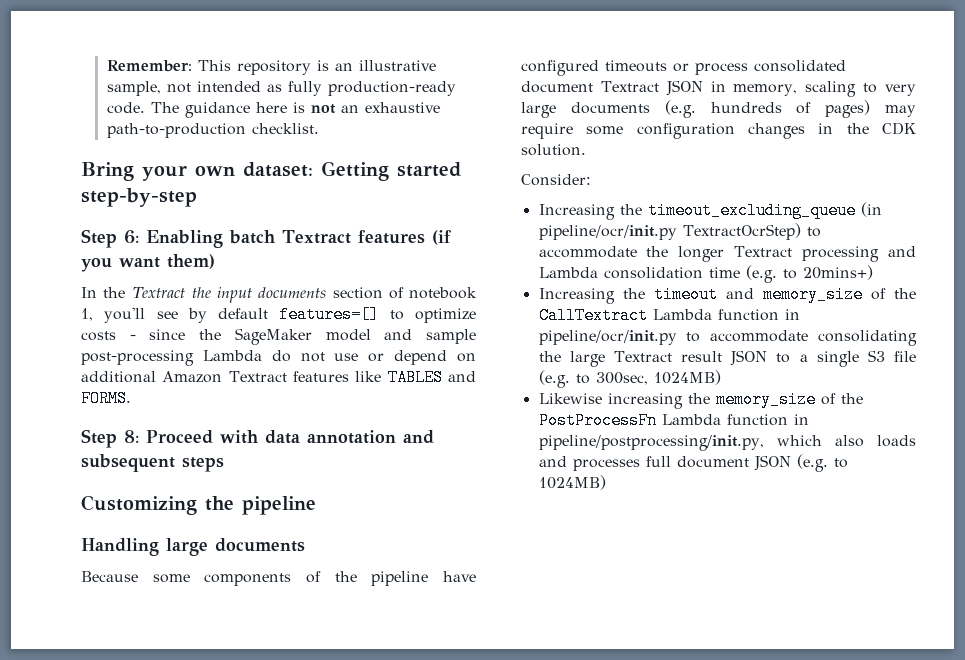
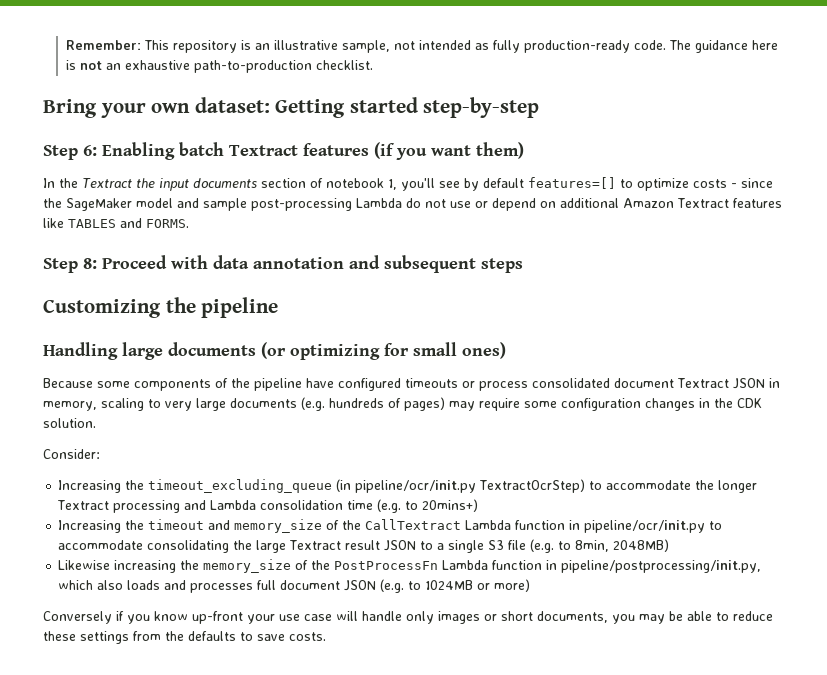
- Handling large documents
+ Handling large documents (or optimizing for small ones)
- Increasing the timeout and memory_size of the CallTextract Lambda function in pipeline/ocr/init.py to accommodate consolidating the large Textract result JSON to a single S3 file (e.g. to 300sec, 1024MB)
+ Increasing the timeout and memory_size of the CallTextract Lambda function in pipeline/ocr/init.py to accommodate consolidating the large Textract result JSON to a single S3 file (e.g. to 8min, 2048MB)
- Likewise increasing the memory_size of the PostProcessFn Lambda function in pipeline/postprocessing/init.py, which also loads and processes full document JSON (e.g. to 1024MB)
+ Likewise increasing the memory_size of the PostProcessFn Lambda function in pipeline/postprocessing/init.py, which also loads and processes full document JSON (e.g. to 1024MB or more)
+ Conversely if you know up-front your use case will handle only images or short documents, you may be able to reduce these settings from the defaults to save costs.

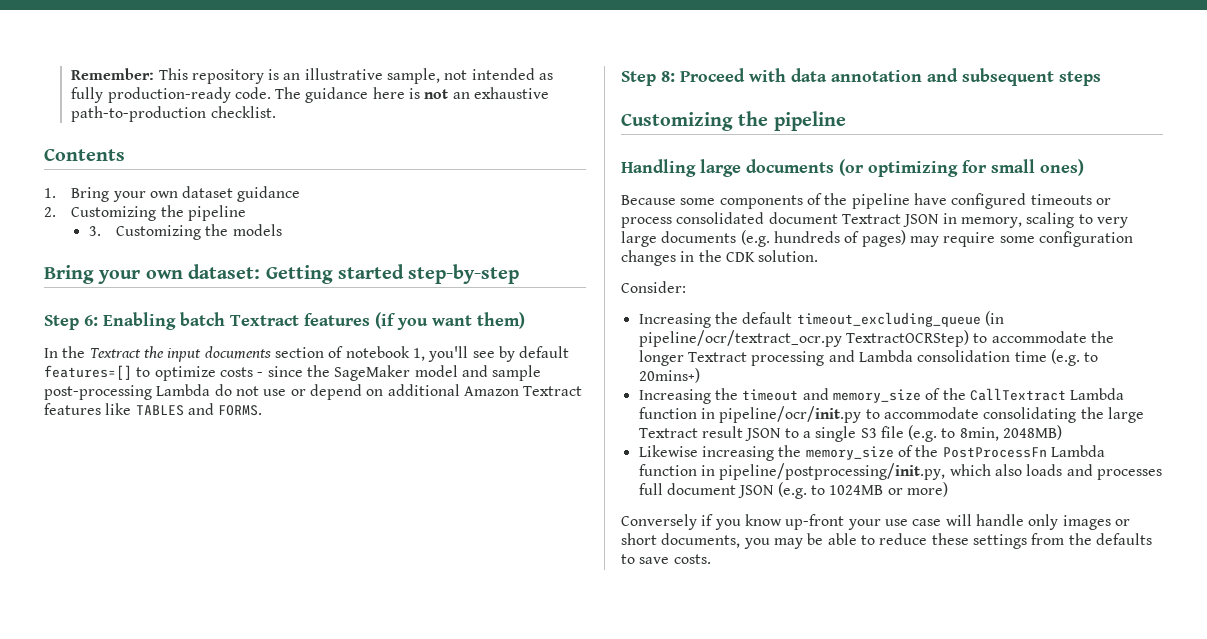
+ Contents
+ 1. Bring your own dataset guidance
+ 2. Customizing the pipeline
+ 3. Customizing the models
- Increasing the timeout_excluding_queue (in pipeline/ocr/init.py TextractOcrStep) to accommodate the longer Textract processing and Lambda consolidation time (e.g. to 20mins+)
+ Increasing the default timeout_excluding_queue (in pipeline/ocr/textract_ocr.py TextractOCRStep) to accommodate the longer Textract processing and Lambda consolidation time (e.g. to 20mins+)

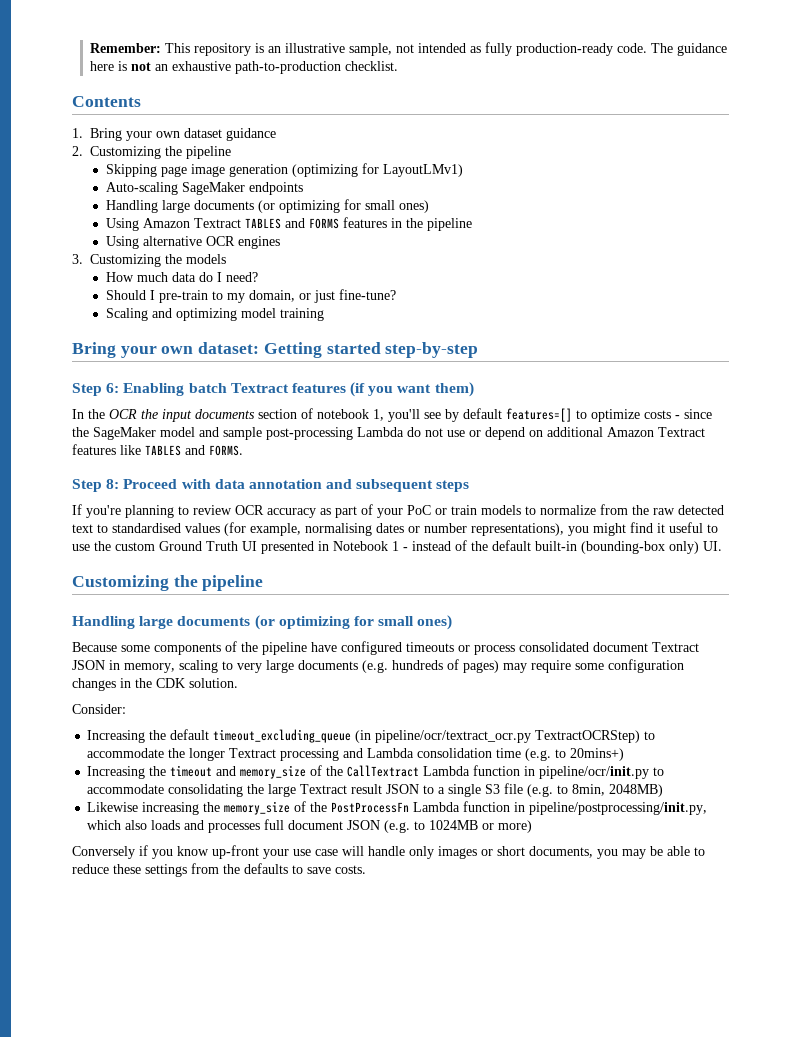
+ Skipping page image generation (optimizing for LayoutLMv1)
+ Auto-scaling SageMaker endpoints
+ Handling large documents (or optimizing for small ones)
+ Using Amazon Textract TABLES and FORMS features in the pipeline
+ Using alternative OCR engines
  3. Customizing the models
+ How much data do I need?
+ Should I pre-train to my domain, or just fine-tune?
+ Scaling and optimizing model training
- In the Textract the input documents section of notebook 1, you'll see by default features=[] to optimize costs - since the SageMaker model and sample post-processing Lambda do not use or depend on additional Amazon Textract features like TABLES and FORMS.
+ In the OCR the input documents section of notebook 1, you'll see by default features=[] to optimize costs - since the SageMaker model and sample post-processing Lambda do not use or depend on additional Amazon Textract features like TABLES and FORMS.
+ If you're planning to review OCR accuracy as part of your PoC or train models to normalize from the raw detected text to standardised values (for example, normalising dates or number representations), you might find it useful to use the custom Ground Truth UI presented in Notebook 1 - instead of the default built-in (bounding-box only) UI.

